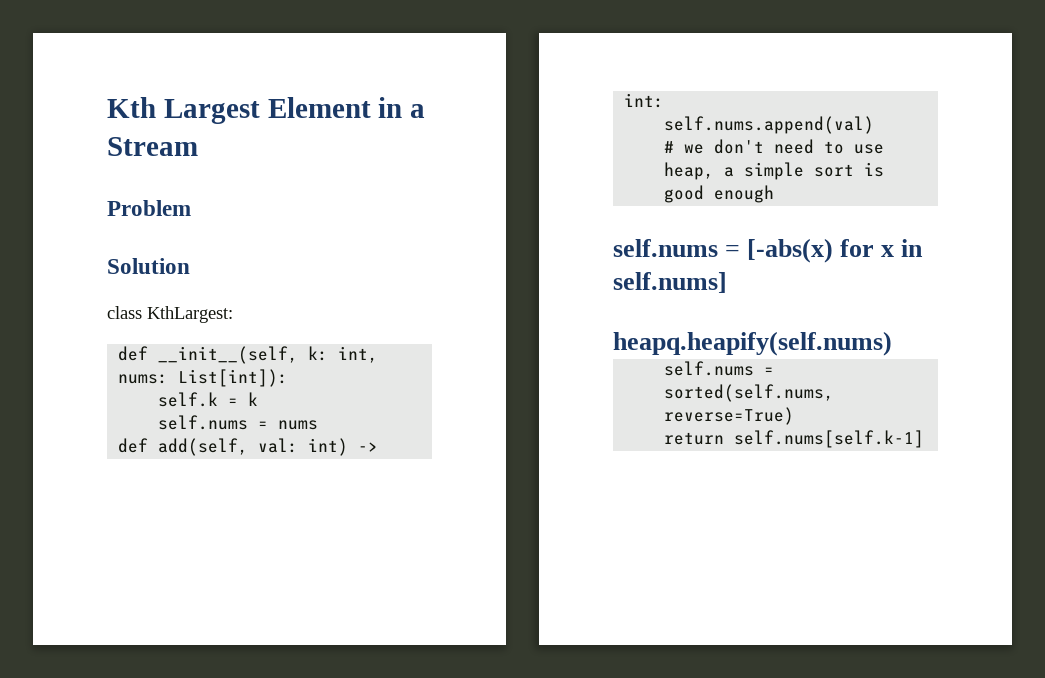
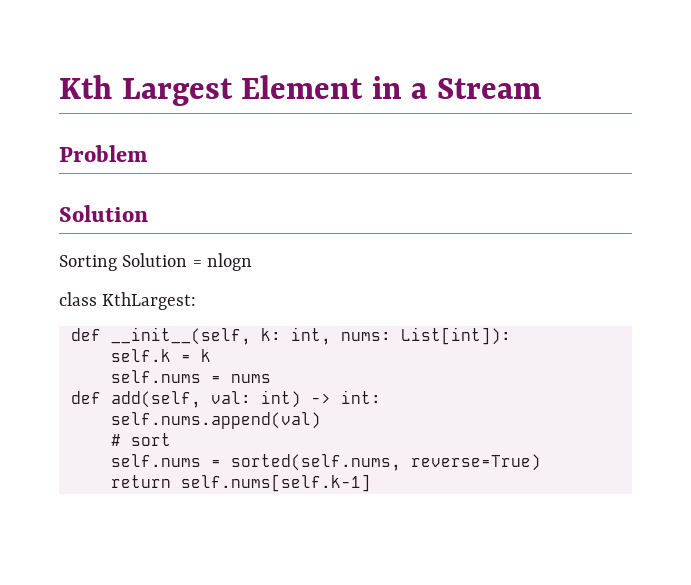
+ Sorting Solution = nlogn
- # we don't need to use heap, a simple sort is good enough
- self.nums = [-abs(x) for x in self.nums]
- heapq.heapify(self.nums)
+ # sort

